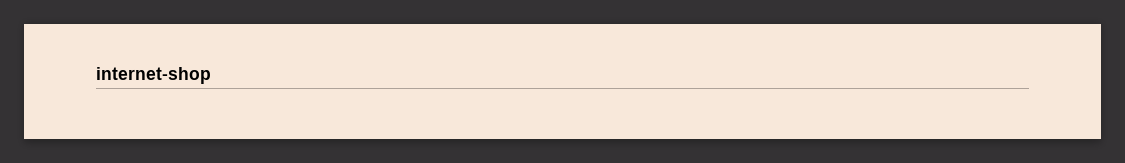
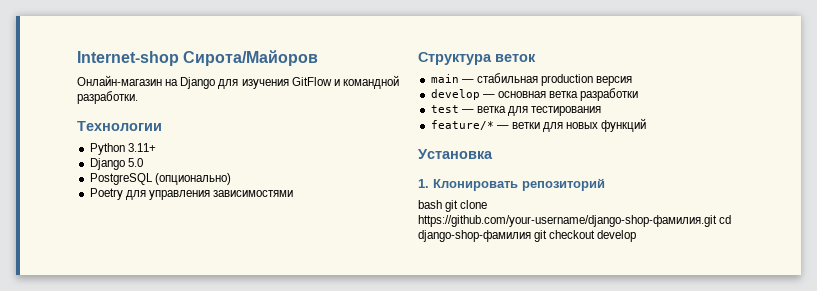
- internet-shop
+ Internet-shop Сирота/Майоров
+ Онлайн-магазин на Django для изучения GitFlow и командной разработки.
+ Технологии
+ Python 3.11+
+ Django 5.0
+ PostgreSQL (опционально)
+ Poetry для управления зависимостями
+ Структура веток
+ main — стабильная production версия
+ develop — основная ветка разработки
+ test — ветка для тестирования
+ feature/* — ветки для новых функций
+ Установка
+ 1. Клонировать репозиторий
+ bash git clone https://github.com/your-username/django-shop-фамилия.git cd django-shop-фамилия git checkout develop

